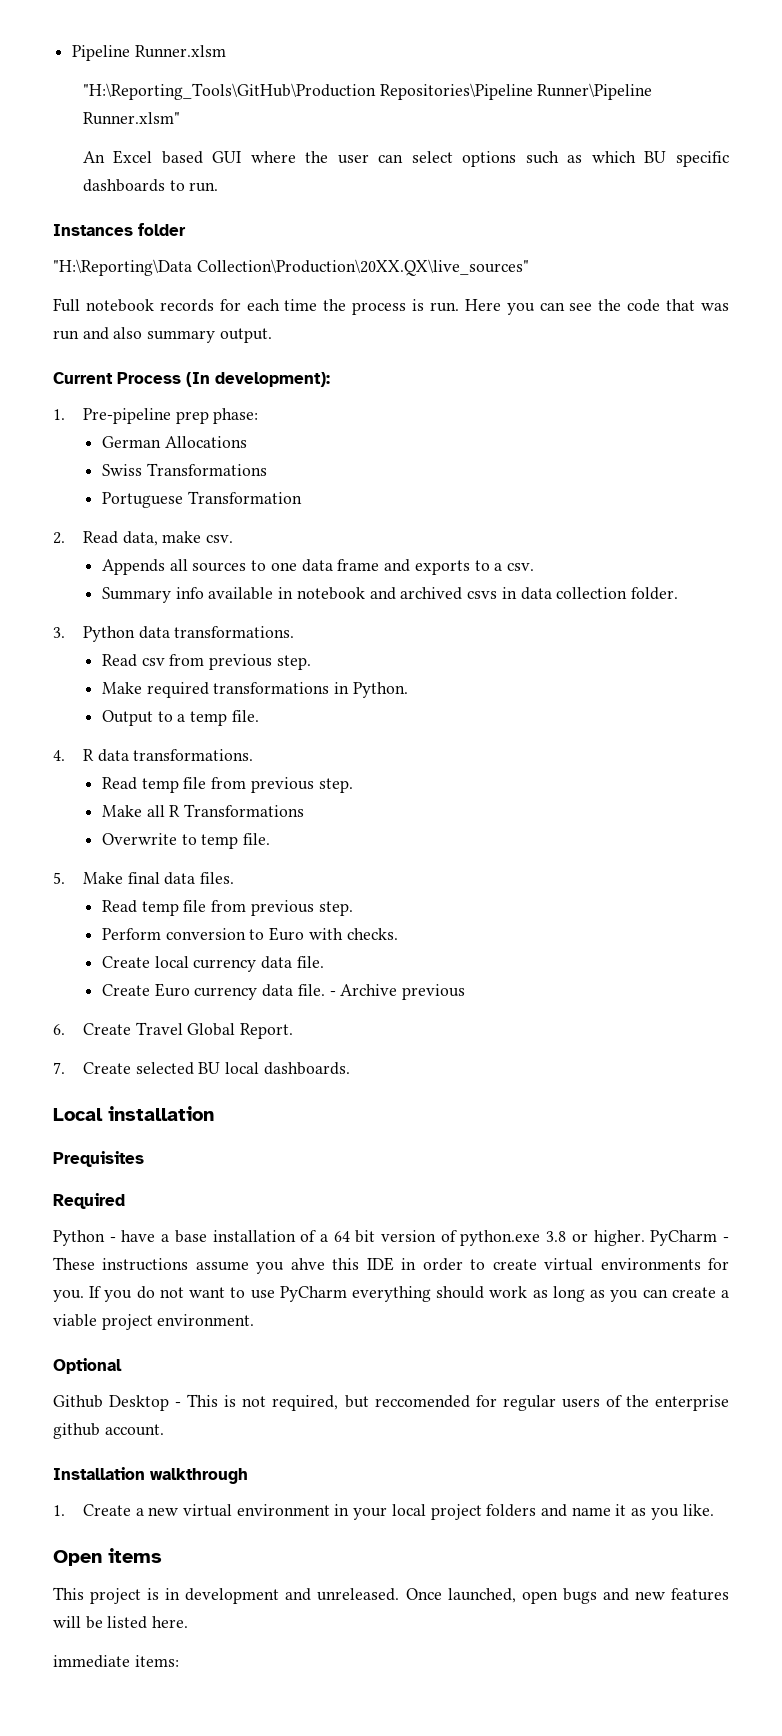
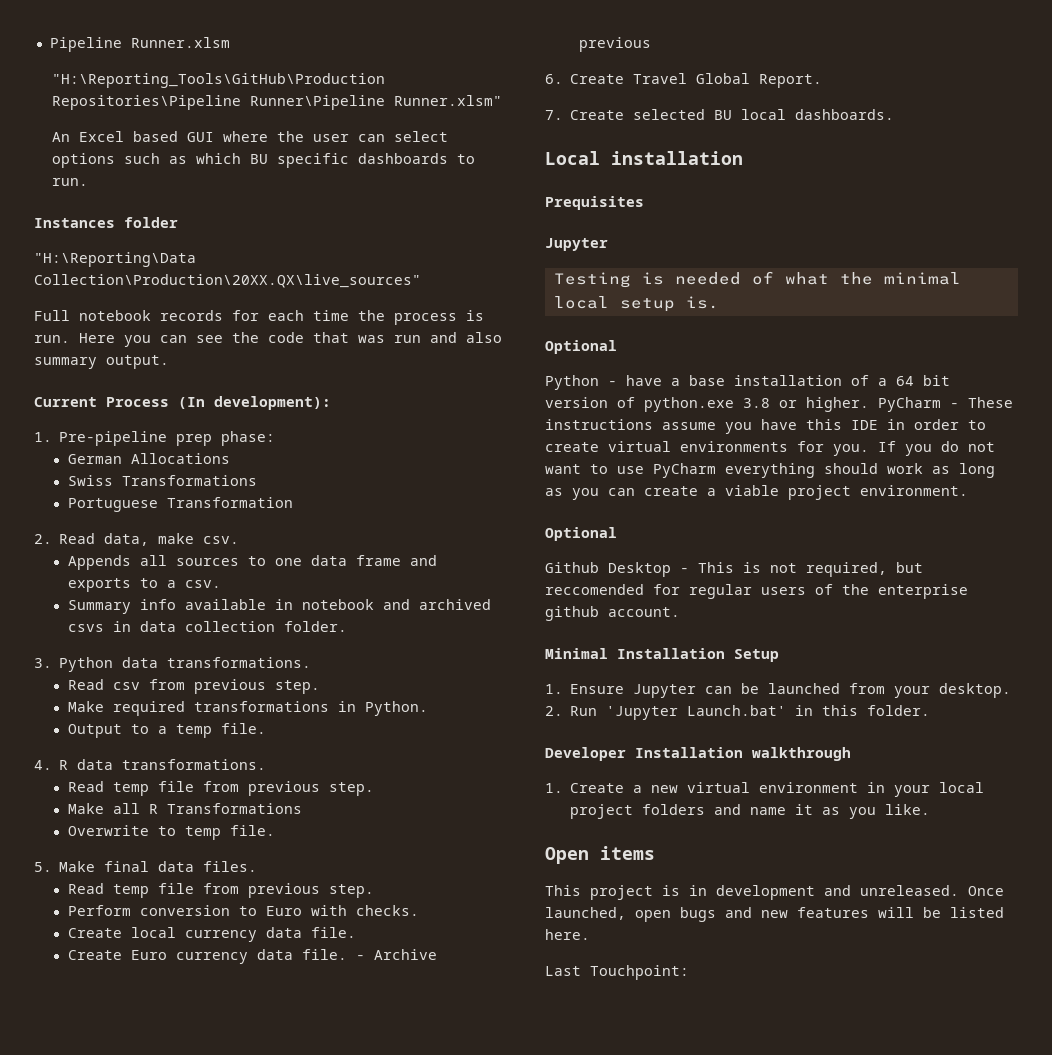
  Prequisites
- Required
+ Jupyter
+ Testing is needed of what the minimal local setup is.
+ Optional
- PyCharm - These instructions assume you ahve this IDE in order to create virtual environments for you.
+ PyCharm - These instructions assume you have this IDE in order to create virtual environments for you.
- Installation walkthrough
+ Minimal Installation Setup
+ 1. Ensure Jupyter can be launched from your desktop.
+ 2. Run 'Jupyter Launch.bat' in this folder.
+ Developer Installation walkthrough
- immediate items:
+ Last Touchpoint:

